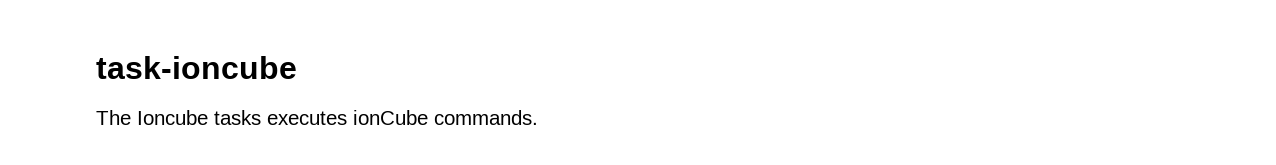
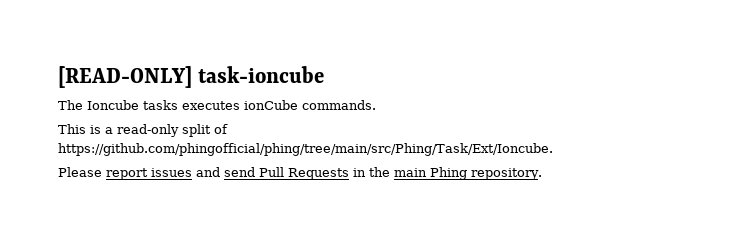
- task-ioncube
+ [READ-ONLY] task-ioncube
+ This is a read-only split of https://github.com/phingofficial/phing/tree/main/src/Phing/Task/Ext/Ioncube.
+ Please report issues and send Pull Requests in the main Phing repository.

